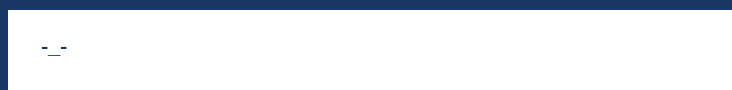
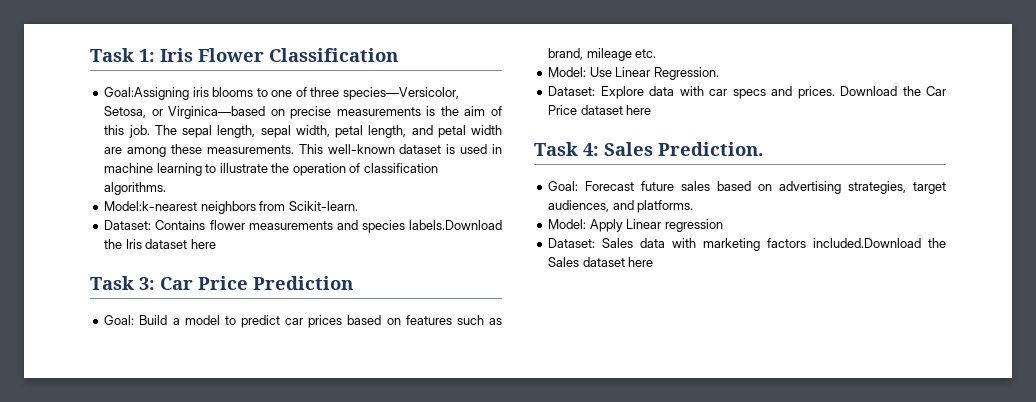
- -_-
+ Task 1: Iris Flower Classification
+ Goal:Assigning iris blooms to one of three species—Versicolor, Setosa, or Virginica—based on precise measurements is the aim of this job. The sepal length, sepal width, petal length, and petal width are among these measurements. This well-known dataset is used in machine learning to illustrate the operation of classification algorithms.
+ Model:k-nearest neighbors from Scikit-learn.
+ Dataset: Contains flower measurements and species labels.Download the Iris dataset here
+ Task 3: Car Price Prediction
+ Goal: Build a model to predict car prices based on features such as brand, mileage etc.
+ Model: Use Linear Regression.
+ Dataset: Explore data with car specs and prices. Download the Car Price dataset here
+ Task 4: Sales Prediction.
+ Goal: Forecast future sales based on advertising strategies, target audiences, and platforms.
+ Model: Apply Linear regression
+ Dataset: Sales data with marketing factors included.Download the Sales dataset here

